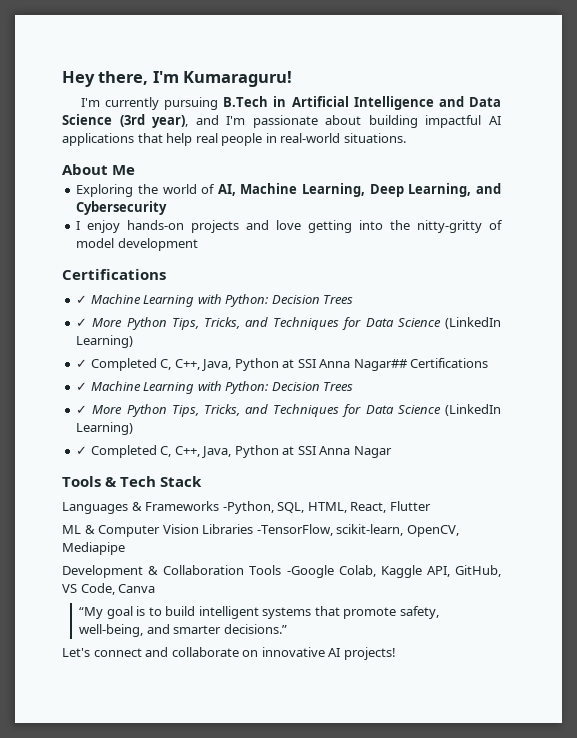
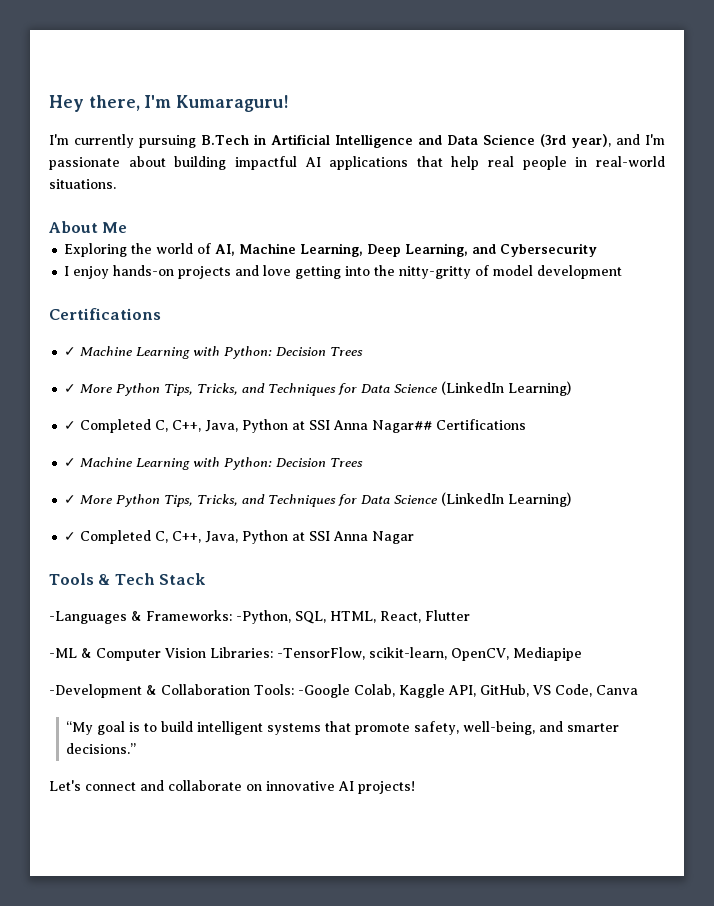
- Languages & Frameworks -Python, SQL, HTML, React, Flutter
+ -Languages & Frameworks: -Python, SQL, HTML, React, Flutter
- ML & Computer Vision Libraries -TensorFlow, scikit-learn, OpenCV, Mediapipe
+ -ML & Computer Vision Libraries: -TensorFlow, scikit-learn, OpenCV, Mediapipe
- Development & Collaboration Tools -Google Colab, Kaggle API, GitHub, VS Code, Canva
+ -Development & Collaboration Tools: -Google Colab, Kaggle API, GitHub, VS Code, Canva

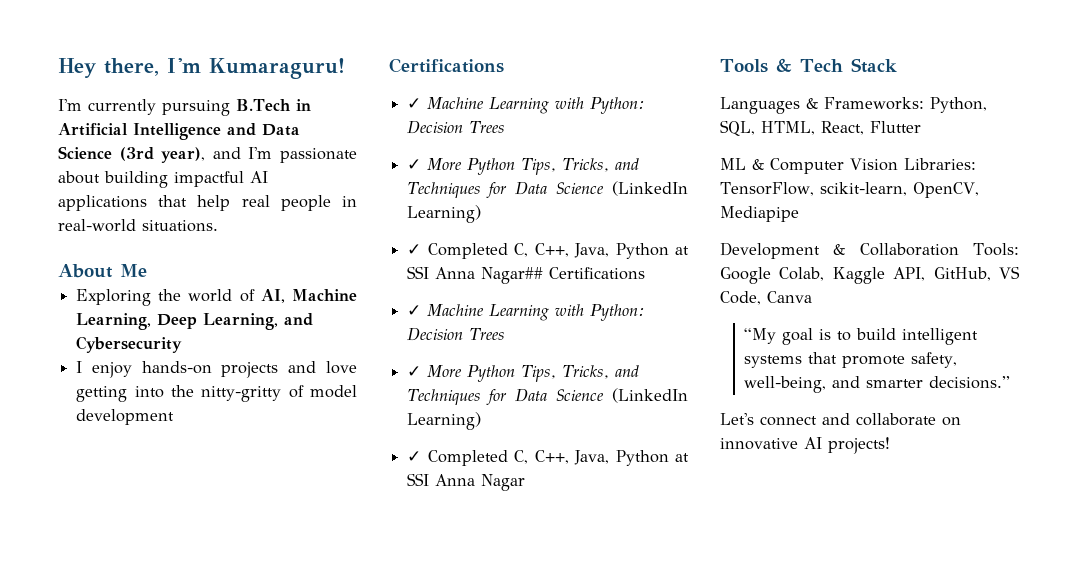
- -Languages & Frameworks: -Python, SQL, HTML, React, Flutter
+ Languages & Frameworks: Python, SQL, HTML, React, Flutter
- -ML & Computer Vision Libraries: -TensorFlow, scikit-learn, OpenCV, Mediapipe
+ ML & Computer Vision Libraries: TensorFlow, scikit-learn, OpenCV, Mediapipe
- -Development & Collaboration Tools: -Google Colab, Kaggle API, GitHub, VS Code, Canva
+ Development & Collaboration Tools: Google Colab, Kaggle API, GitHub, VS Code, Canva

